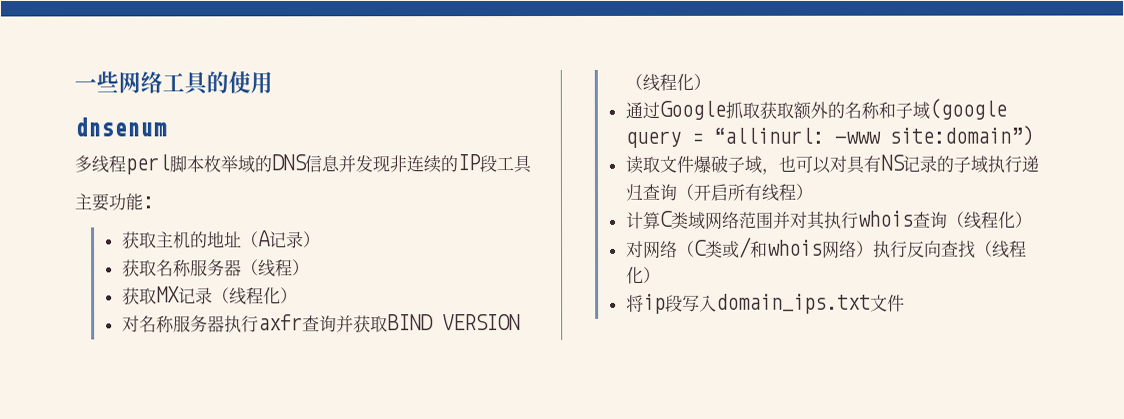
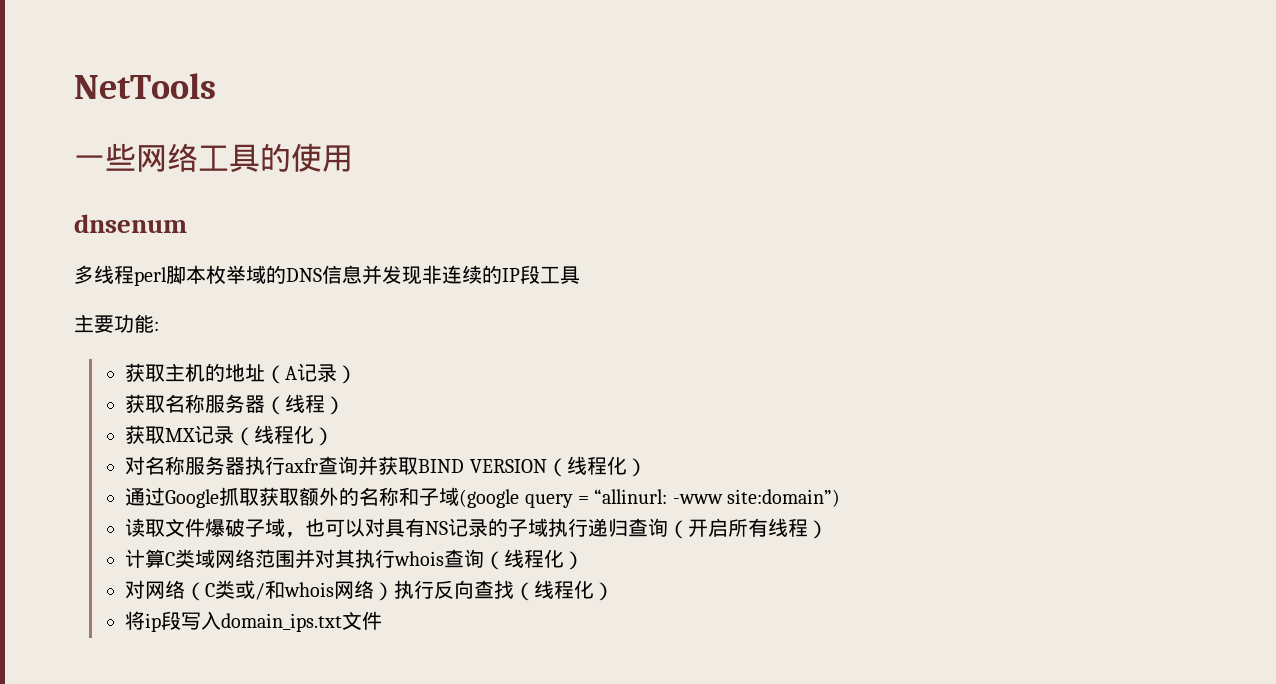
+ NetTools

